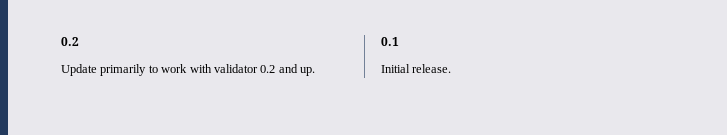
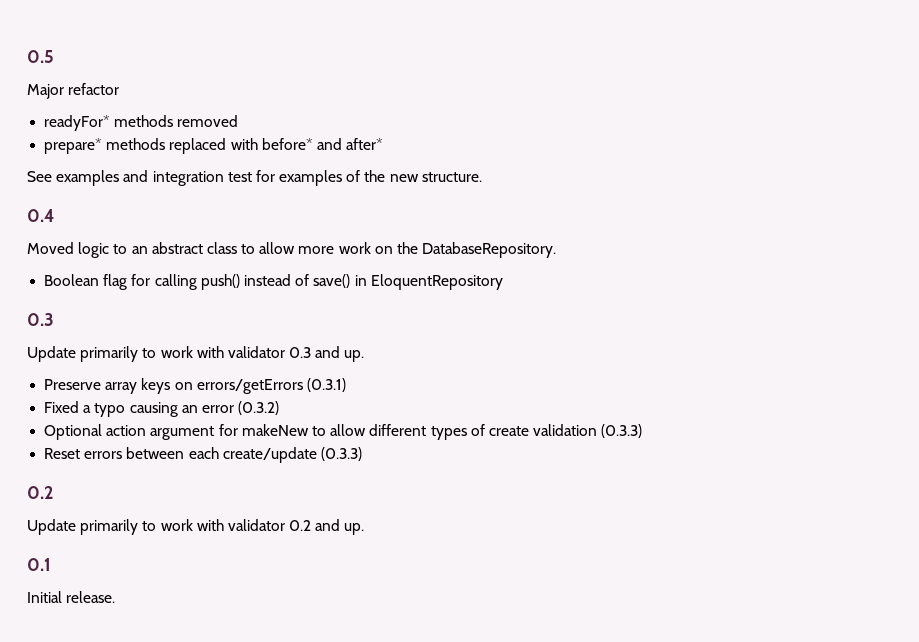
+ 0.5
+ Major refactor
+ readyFor* methods removed
+ prepare* methods replaced with before* and after*
+ See examples and integration test for examples of the new structure.
+ 0.4
+ Moved logic to an abstract class to allow more work on the DatabaseRepository.
+ Boolean flag for calling push() instead of save() in EloquentRepository
+ 0.3
+ Update primarily to work with validator 0.3 and up.
+ Preserve array keys on errors/getErrors (0.3.1)
+ Fixed a typo causing an error (0.3.2)
+ Optional action argument for makeNew to allow different types of create validation (0.3.3)
+ Reset errors between each create/update (0.3.3)

